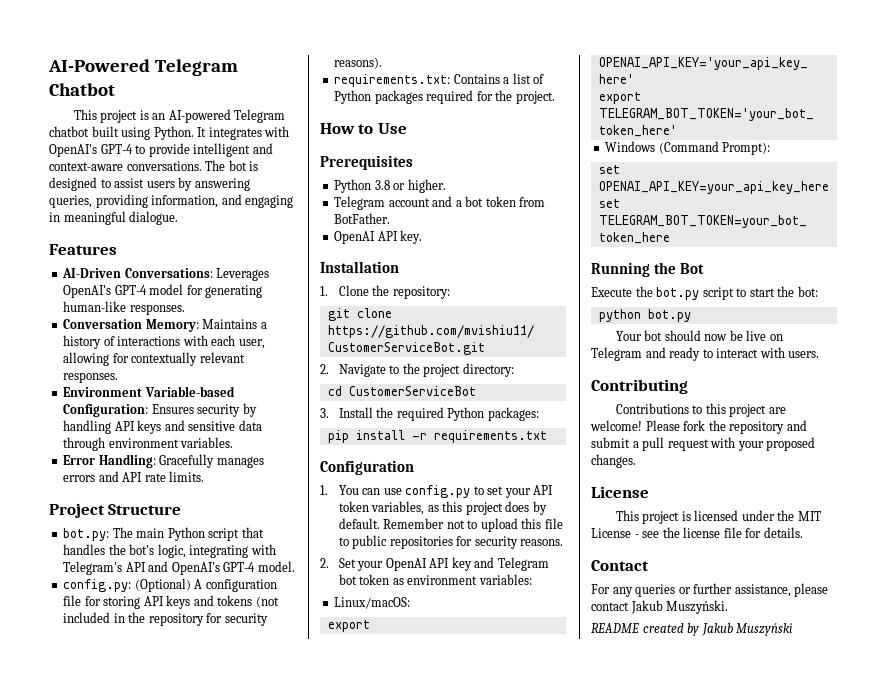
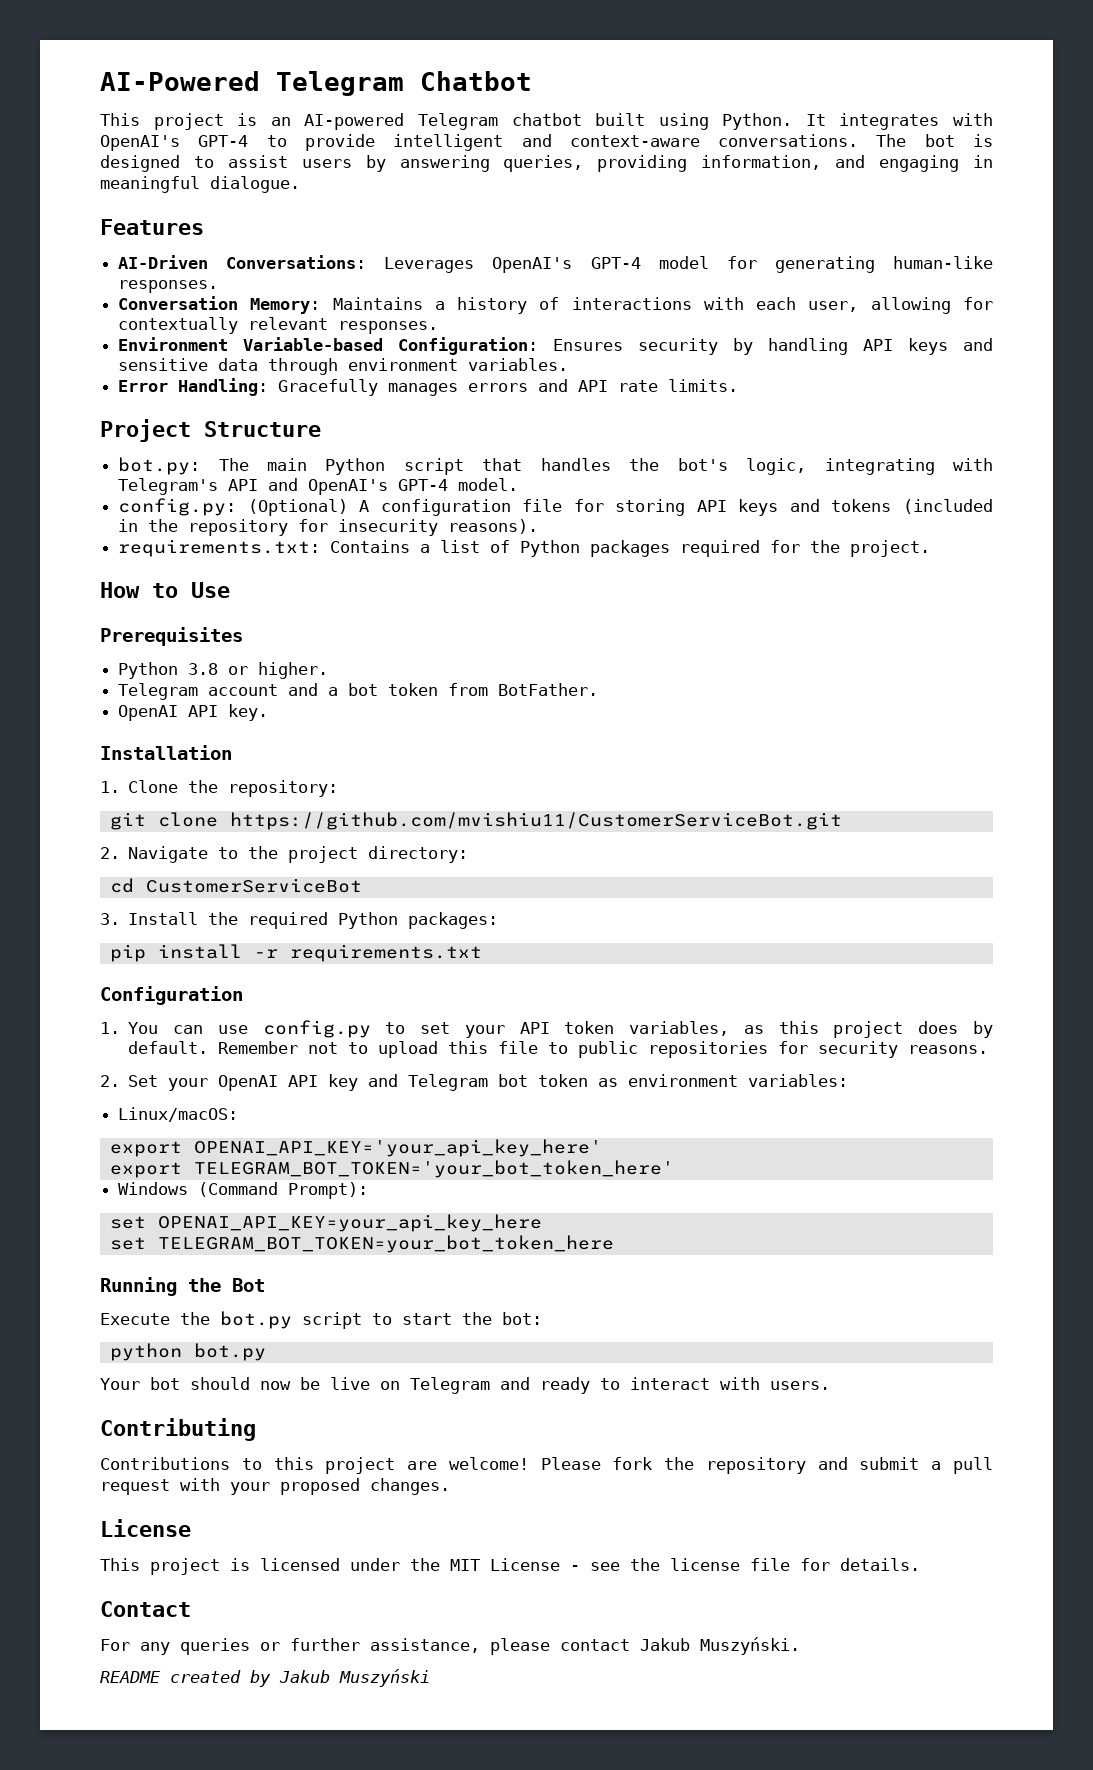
- config.py: (Optional) A configuration file for storing API keys and tokens (not included in the repository for security reasons).
+ config.py: (Optional) A configuration file for storing API keys and tokens (included in the repository for insecurity reasons).

